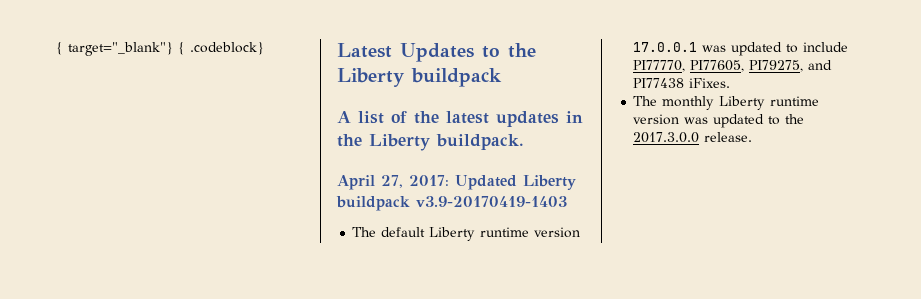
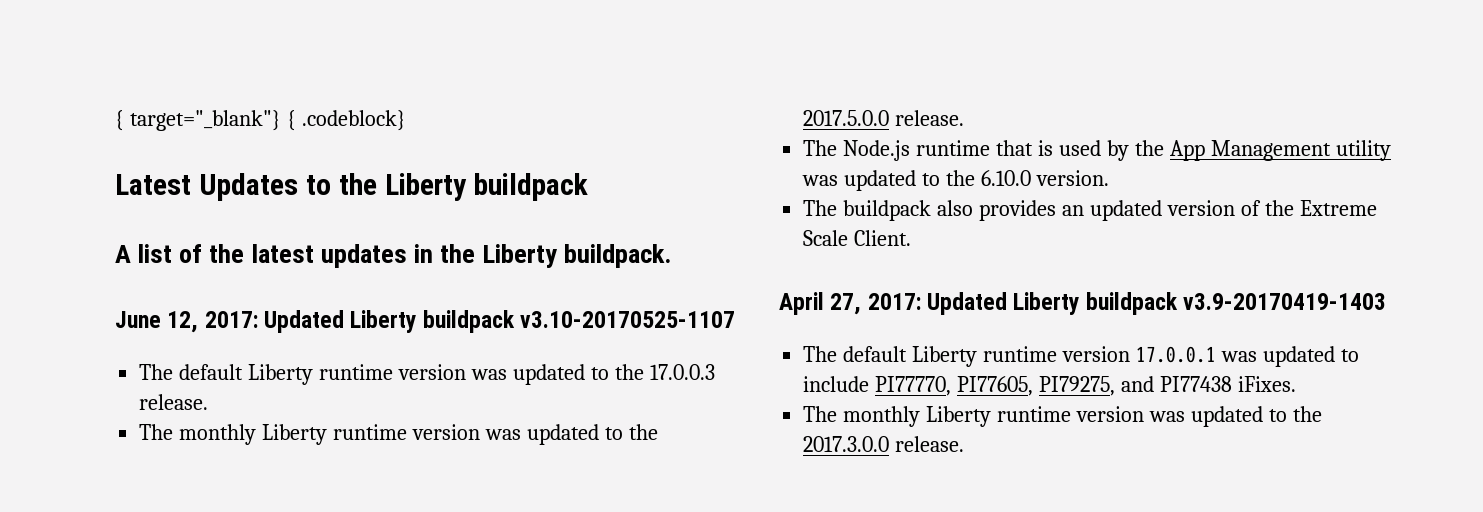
+ June 12, 2017: Updated Liberty buildpack v3.10-20170525-1107
+ The default Liberty runtime version was updated to the 17.0.0.3 release.
+ The monthly Liberty runtime version was updated to the 2017.5.0.0 release.
+ The Node.js runtime that is used by the App Management utility was updated to the 6.10.0 version.
+ The buildpack also provides an updated version of the Extreme Scale Client.

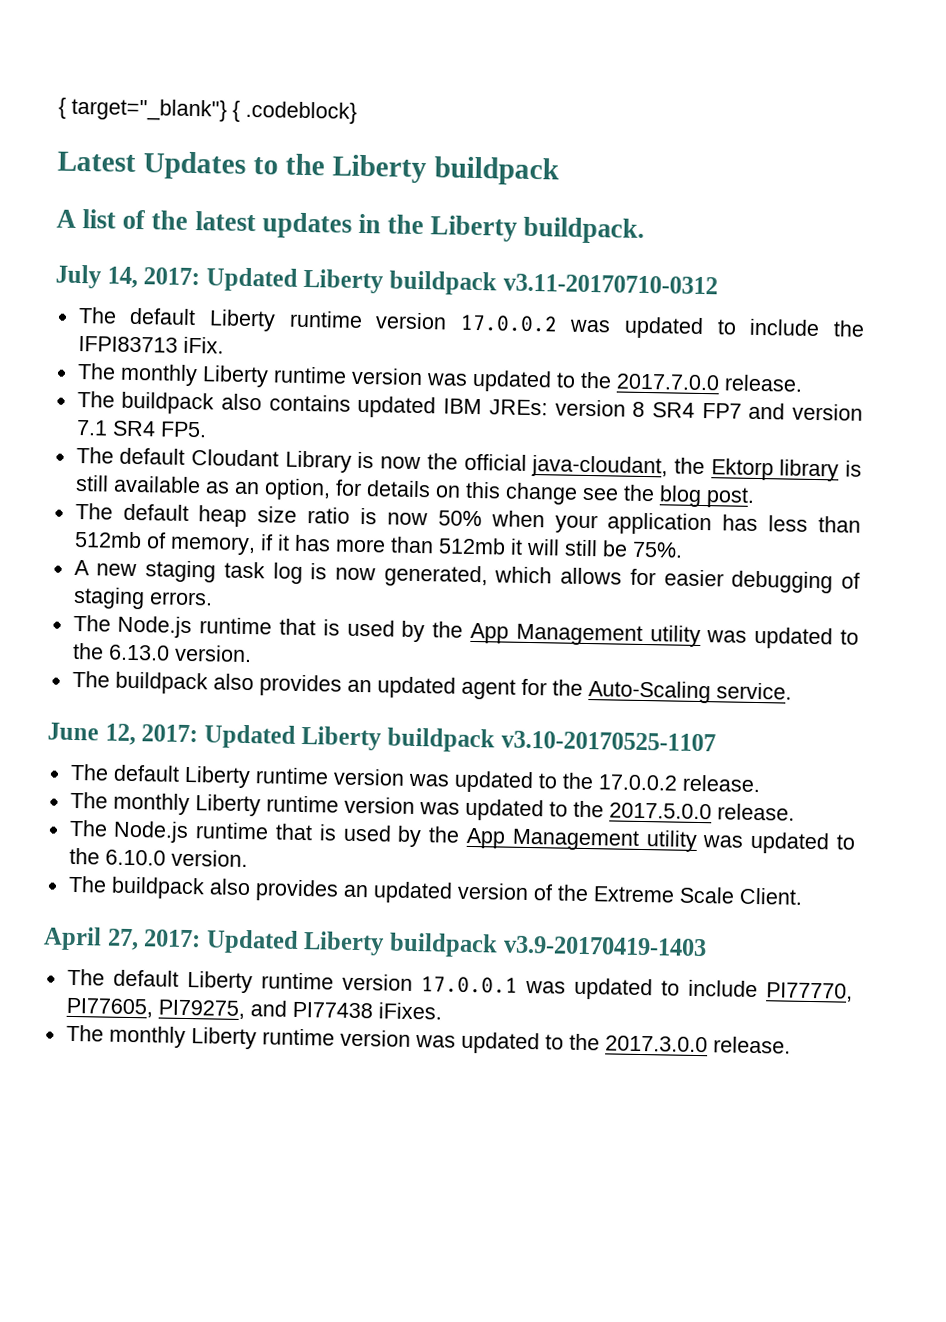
+ July 14, 2017: Updated Liberty buildpack v3.11-20170710-0312
+ The default Liberty runtime version 17.0.0.2 was updated to include the IFPI83713 iFix.
+ The monthly Liberty runtime version was updated to the 2017.7.0.0 release.
+ The buildpack also contains updated IBM JREs: version 8 SR4 FP7 and version 7.1 SR4 FP5.
+ The default Cloudant Library is now the official java-cloudant, the Ektorp library is still available as an option, for details on this change see the blog post.
+ The default heap size ratio is now 50% when your application has less than 512mb of memory, if it has more than 512mb it will still be 75%.
+ A new staging task log is now generated, which allows for easier debugging of staging errors.
+ The Node.js runtime that is used by the App Management utility was updated to the 6.13.0 version.
+ The buildpack also provides an updated agent for the Auto-Scaling service.
- The default Liberty runtime version was updated to the 17.0.0.3 release.
+ The default Liberty runtime version was updated to the 17.0.0.2 release.

